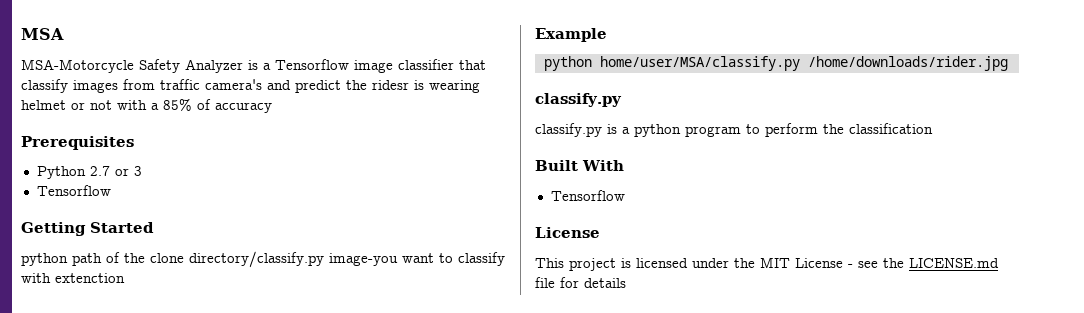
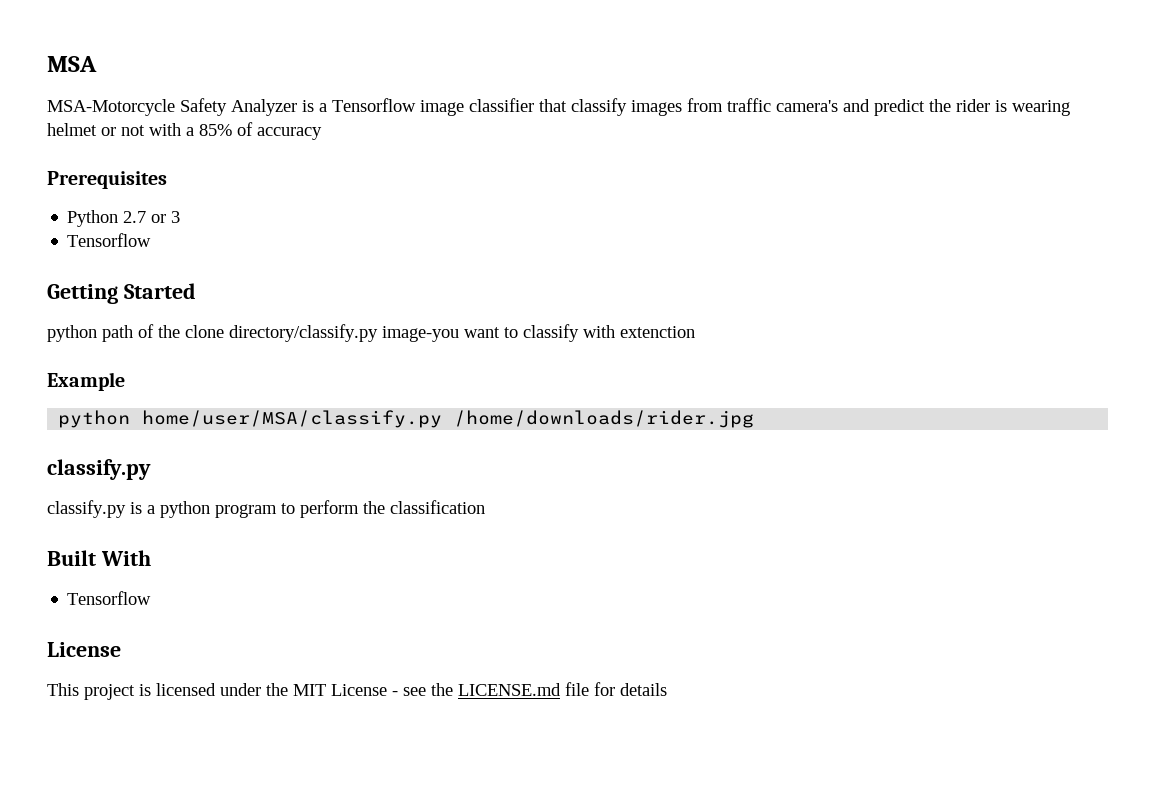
- MSA-Motorcycle Safety Analyzer is a Tensorflow image classifier that classify images from traffic camera's and predict the ridesr is wearing helmet or not with a 85% of accuracy
+ MSA-Motorcycle Safety Analyzer is a Tensorflow image classifier that classify images from traffic camera's and predict the rider is wearing helmet or not with a 85% of accuracy

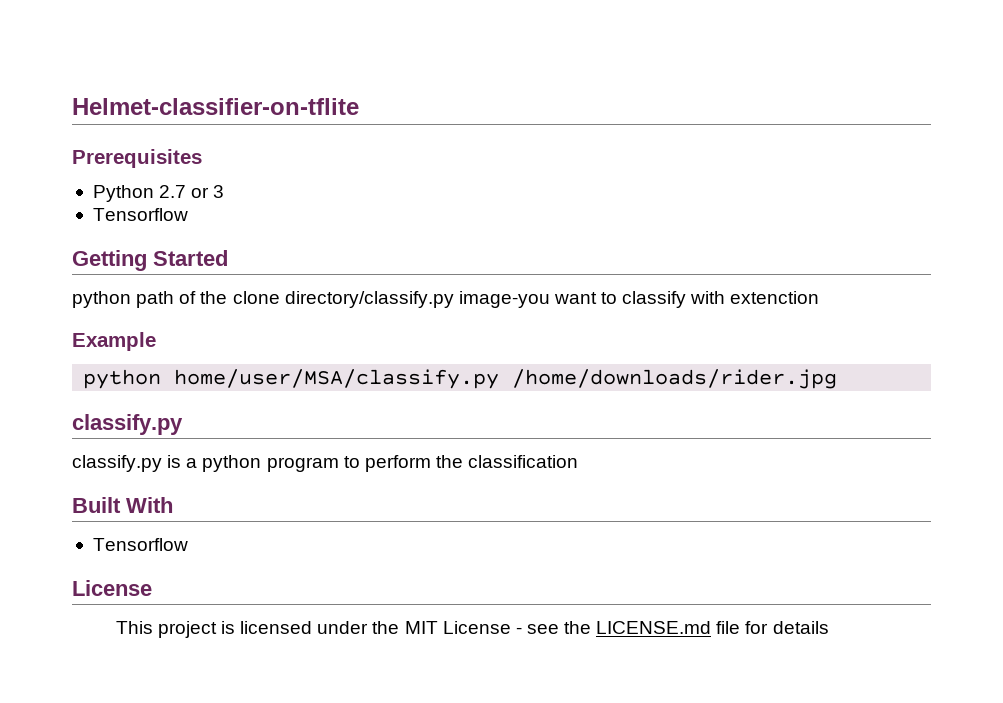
- MSA
- MSA-Motorcycle Safety Analyzer is a Tensorflow image classifier that classify images from traffic camera's and predict the rider is wearing helmet or not with a 85% of accuracy
+ Helmet-classifier-on-tflite

